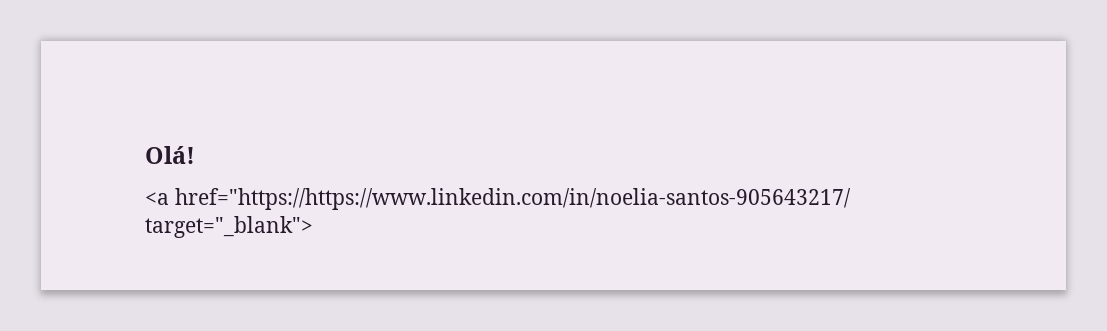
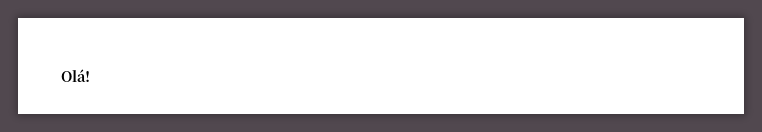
- <a href="https://https://www.linkedin.com/in/noelia-santos-905643217/ target="_blank">

